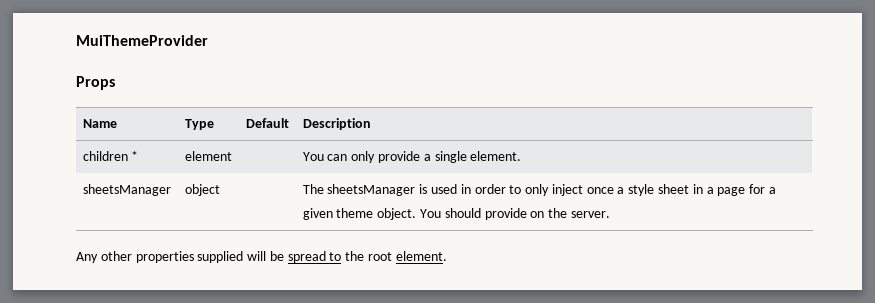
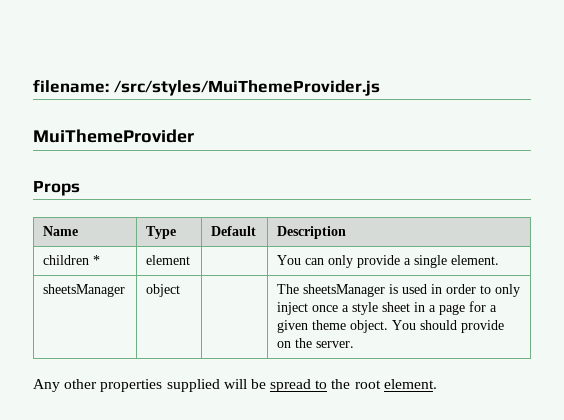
+ filename: /src/styles/MuiThemeProvider.js

